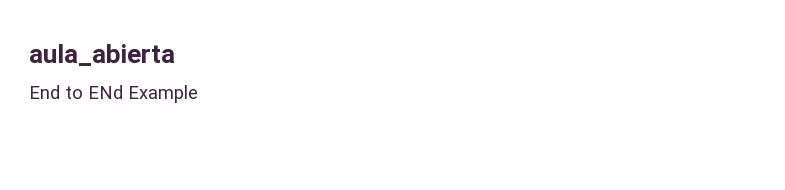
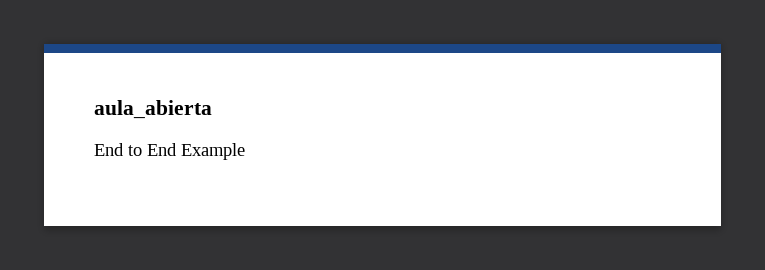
- End to ENd Example
+ End to End Example

